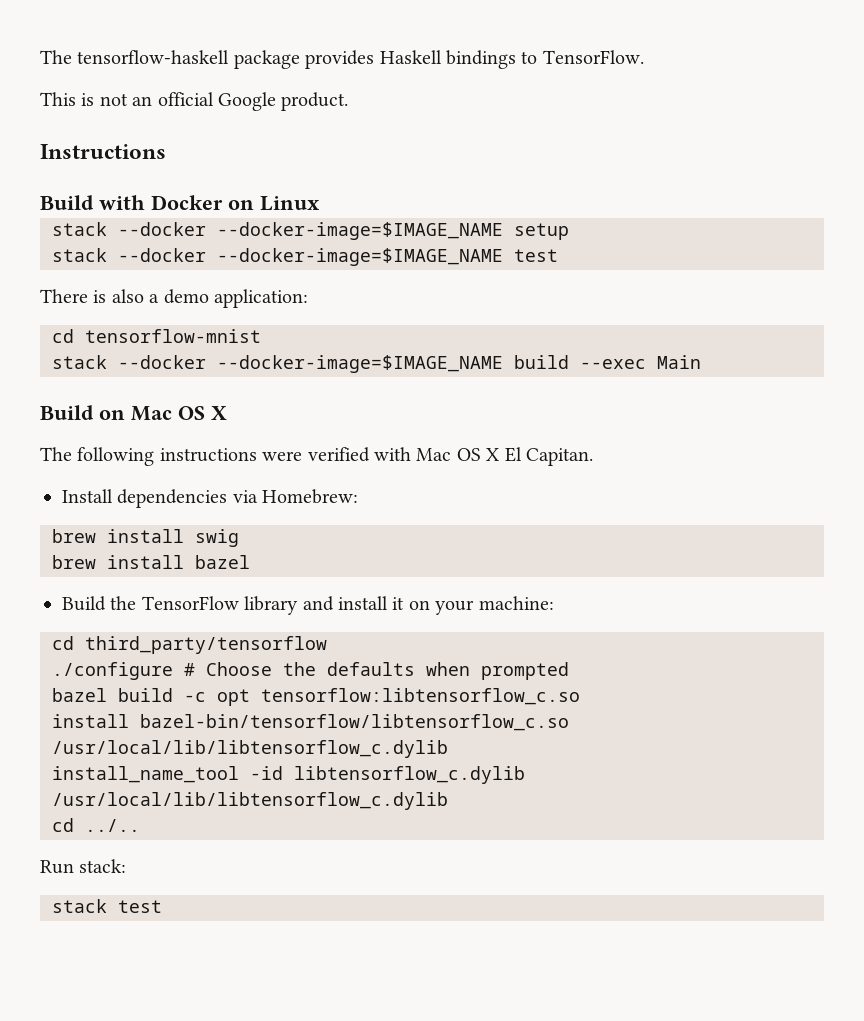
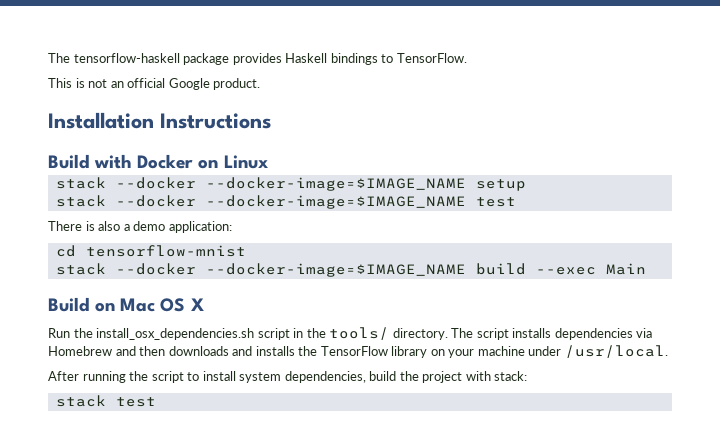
- Instructions
+ Installation Instructions
- The following instructions were verified with Mac OS X El Capitan.
- Install dependencies via Homebrew:
- brew install swig
- brew install bazel
- Build the TensorFlow library and install it on your machine:
- cd third_party/tensorflow
- ./configure # Choose the defaults when prompted
- bazel build -c opt tensorflow:libtensorflow_c.so
- install bazel-bin/tensorflow/libtensorflow_c.so /usr/local/lib/libtensorflow_c.dylib
- install_name_tool -id libtensorflow_c.dylib /usr/local/lib/libtensorflow_c.dylib
- cd ../..
- Run stack:
+ Run the install_osx_dependencies.sh script in the tools/ directory. The script installs dependencies via Homebrew and then downloads and installs the TensorFlow library on your machine under /usr/local.
+ After running the script to install system dependencies, build the project with stack:

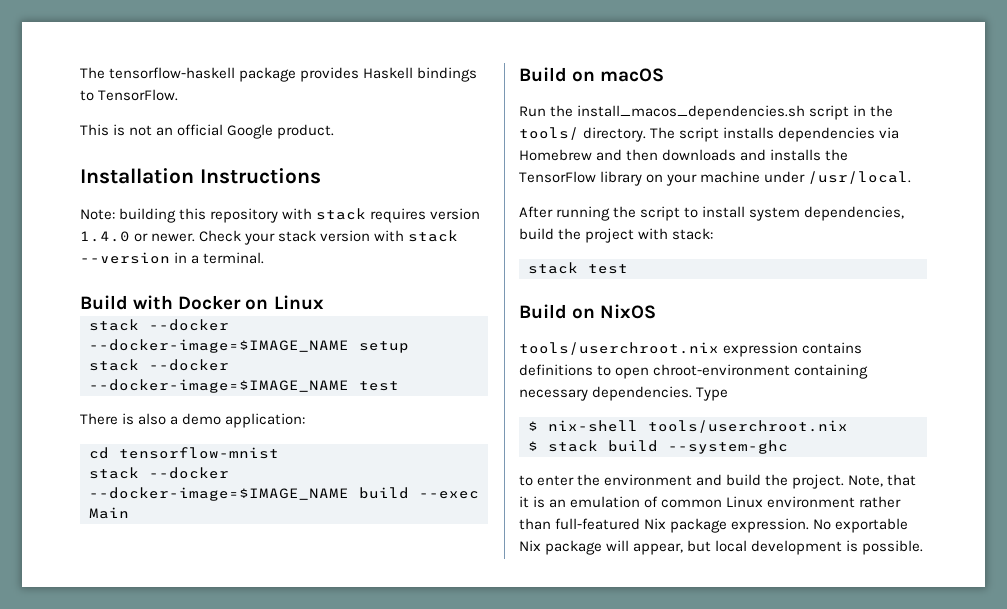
+ Note: building this repository with stack requires version 1.4.0 or newer. Check your stack version with stack --version in a terminal.
- Build on Mac OS X
+ Build on macOS
- Run the install_osx_dependencies.sh script in the tools/ directory.
+ Run the install_macos_dependencies.sh script in the tools/ directory.
+ Build on NixOS
+ tools/userchroot.nix expression contains definitions to open chroot-environment containing necessary dependencies. Type
+ $ nix-shell tools/userchroot.nix
+ $ stack build --system-ghc
+ to enter the environment and build the project. Note, that it is an emulation of common Linux environment rather than full-featured Nix package expression. No exportable Nix package will appear, but local development is possible.

